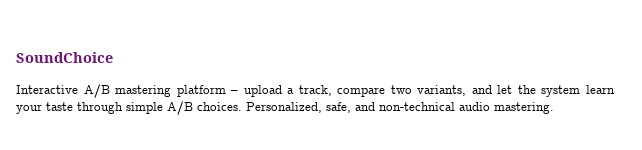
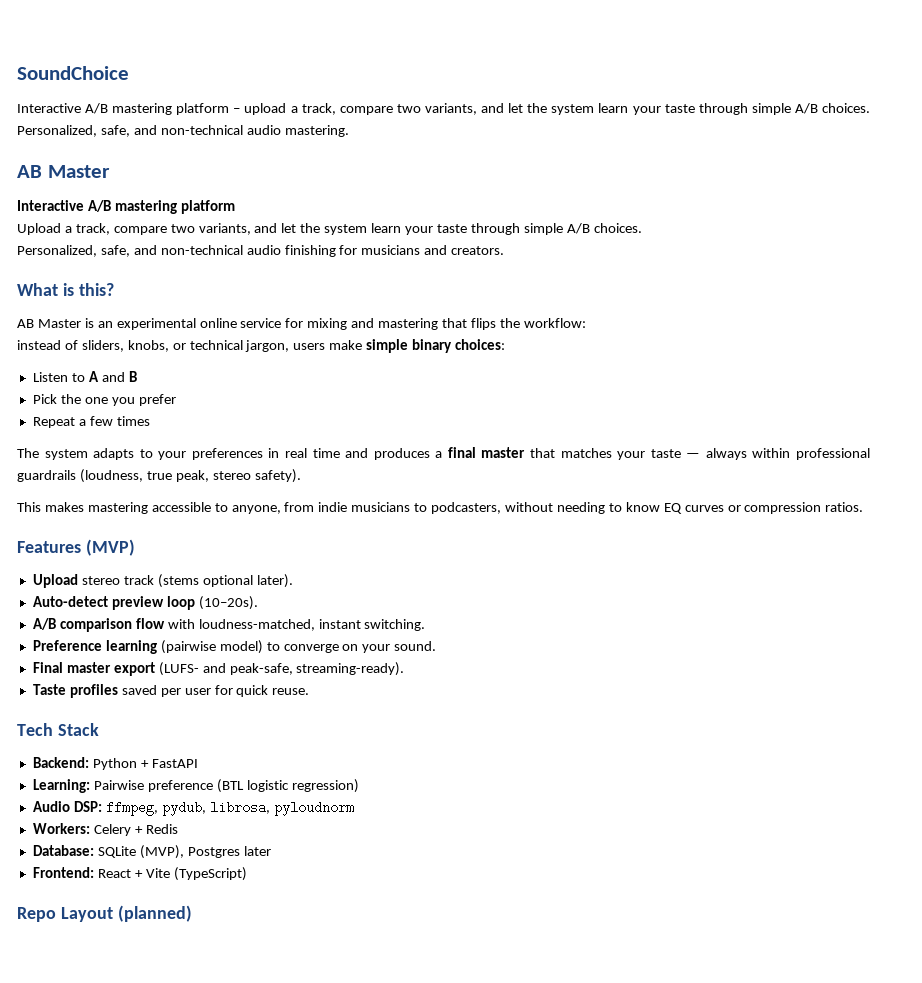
  Personalized, safe, and non-technical audio mastering.
+ AB Master
+ Interactive A/B mastering platform
+ Upload a track, compare two variants, and let the system learn your taste through simple A/B choices.
+ Personalized, safe, and non-technical audio finishing for musicians and creators.
+ What is this?
+ AB Master is an experimental online service for mixing and mastering that flips the workflow:
+ instead of sliders, knobs, or technical jargon, users make simple binary choices:
+ Listen to A and B
+ Pick the one you prefer
+ Repeat a few times
+ The system adapts to your preferences in real time and produces a final master that matches your taste — always within professional guardrails (loudness, true peak, stereo safety).
+ This makes mastering accessible to anyone, from indie musicians to podcasters, without needing to know EQ curves or compression ratios.
+ Features (MVP)
+ Upload stereo track (stems optional later).
+ Auto-detect preview loop (10–20s).
+ A/B comparison flow with loudness-matched, instant switching.
+ Preference learning (pairwise model) to converge on your sound.
+ Final master export (LUFS- and peak-safe, streaming-ready).
+ Taste profiles saved per user for quick reuse.
+ Tech Stack
+ Backend: Python + FastAPI
+ Learning: Pairwise preference (BTL logistic regression)
+ Audio DSP: ffmpeg, pydub, librosa, pyloudnorm
+ Workers: Celery + Redis
+ Database: SQLite (MVP), Postgres later
+ Frontend: React + Vite (TypeScript)
+ Repo Layout (planned)

